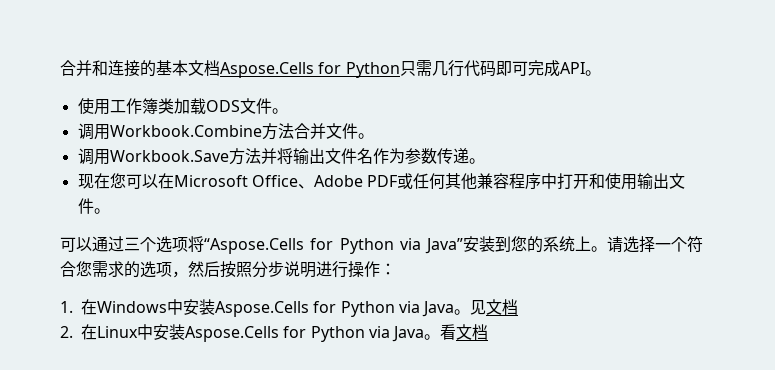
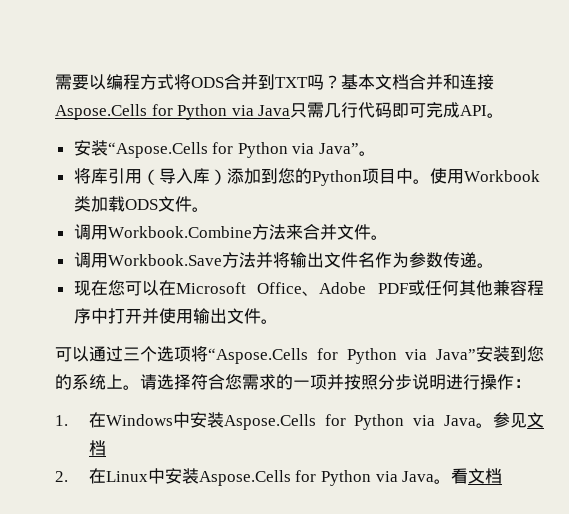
- 合并和连接的基本文档Aspose.Cells for Python只需几行代码即可完成API。
+ 需要以编程方式将ODS合并到TXT吗？基本文档合并和连接Aspose.Cells for Python via Java只需几行代码即可完成API。
- 使用工作簿类加载ODS文件。
+ 安装“Aspose.Cells for Python via Java”。
+ 将库引用（导入库）添加到您的Python项目中。使用Workbook类加载ODS文件。
- 调用Workbook.Combine方法合并文件。
+ 调用Workbook.Combine方法来合并文件。
- 现在您可以在Microsoft Office、Adobe PDF或任何其他兼容程序中打开和使用输出文件。
+ 现在您可以在Microsoft Office、Adobe PDF或任何其他兼容程序中打开并使用输出文件。
- 请选择一个符合您需求的选项，然后按照分步说明进行操作：
+ 请选择符合您需求的一项并按照分步说明进行操作：
- 见文档
+ 参见文档

